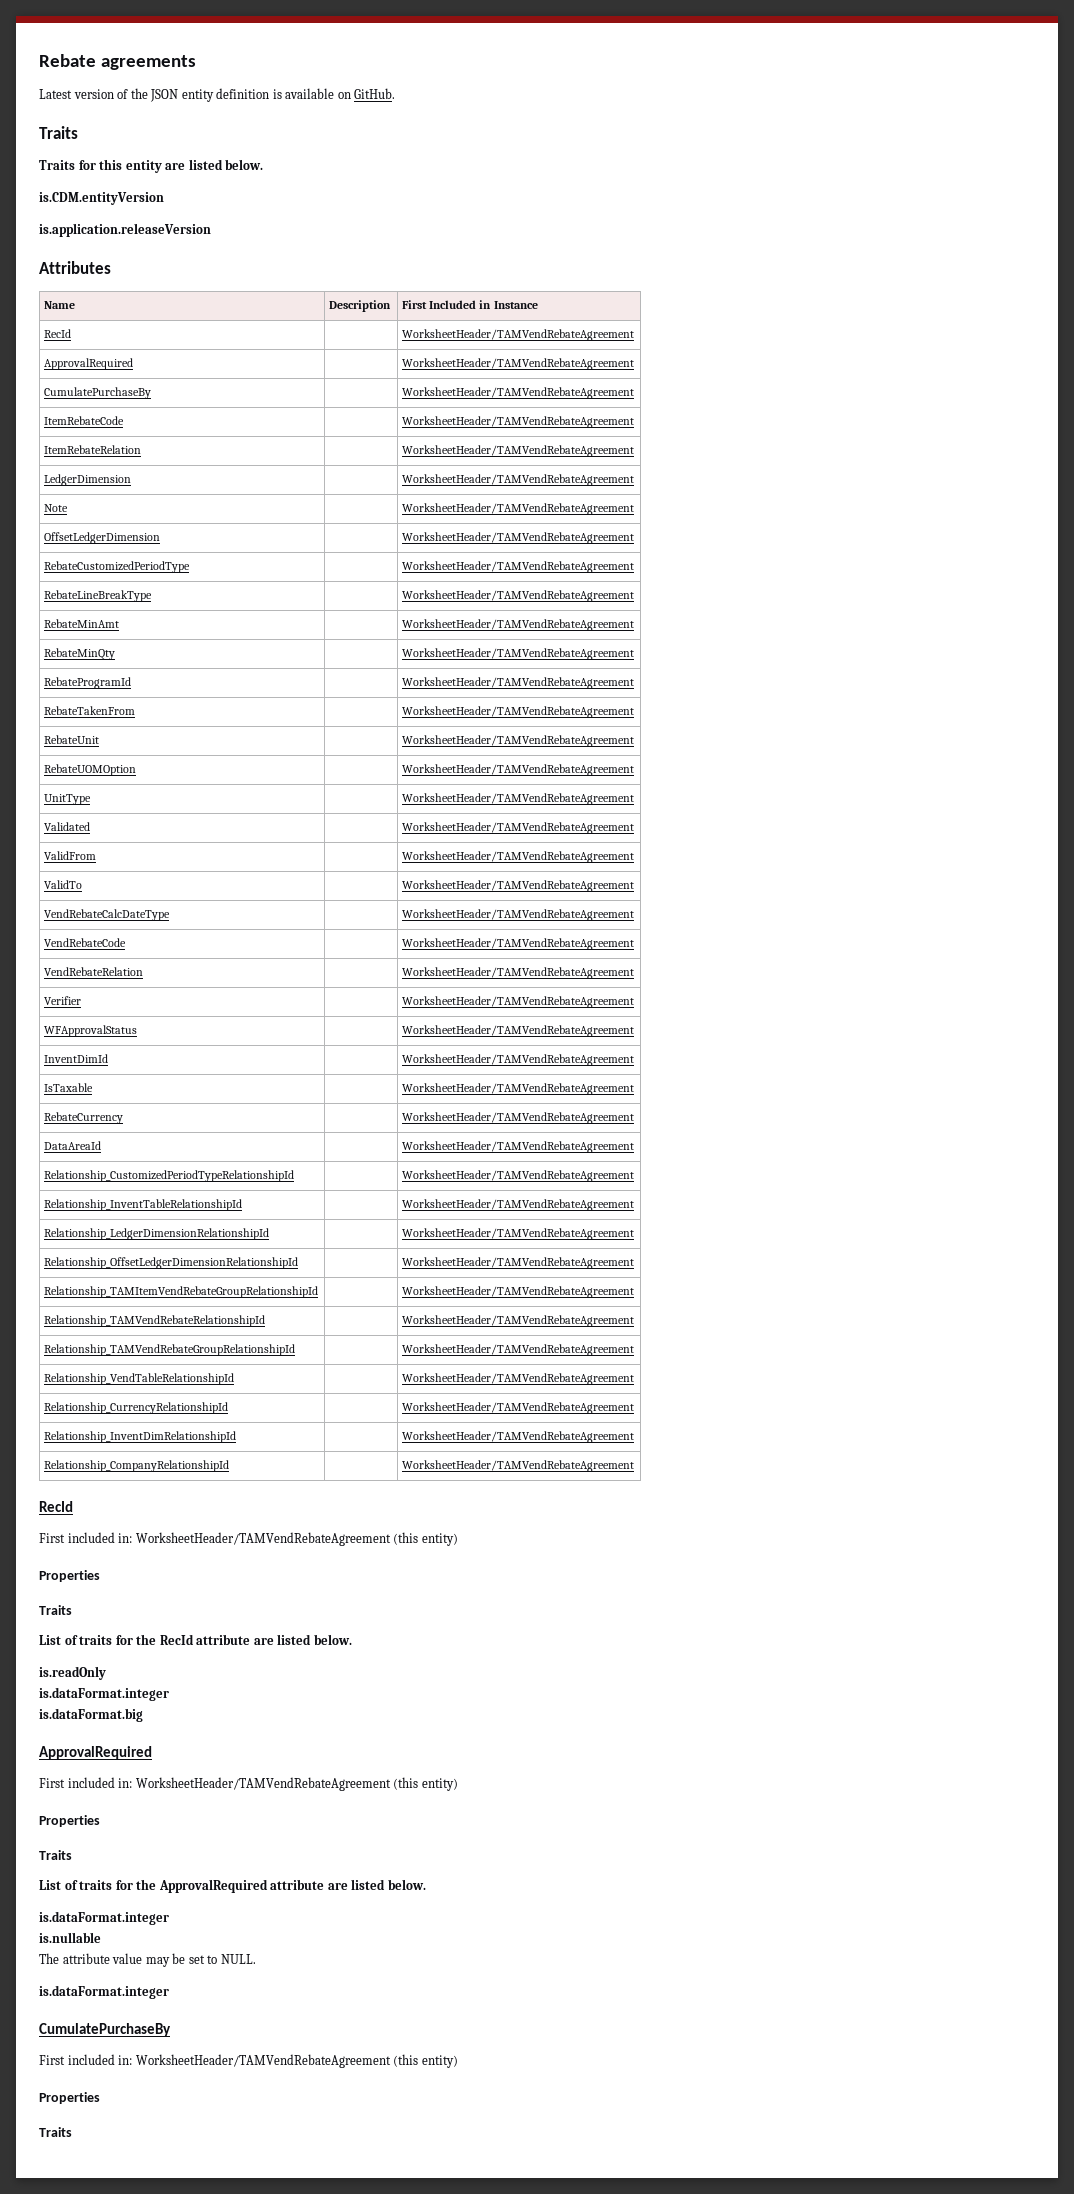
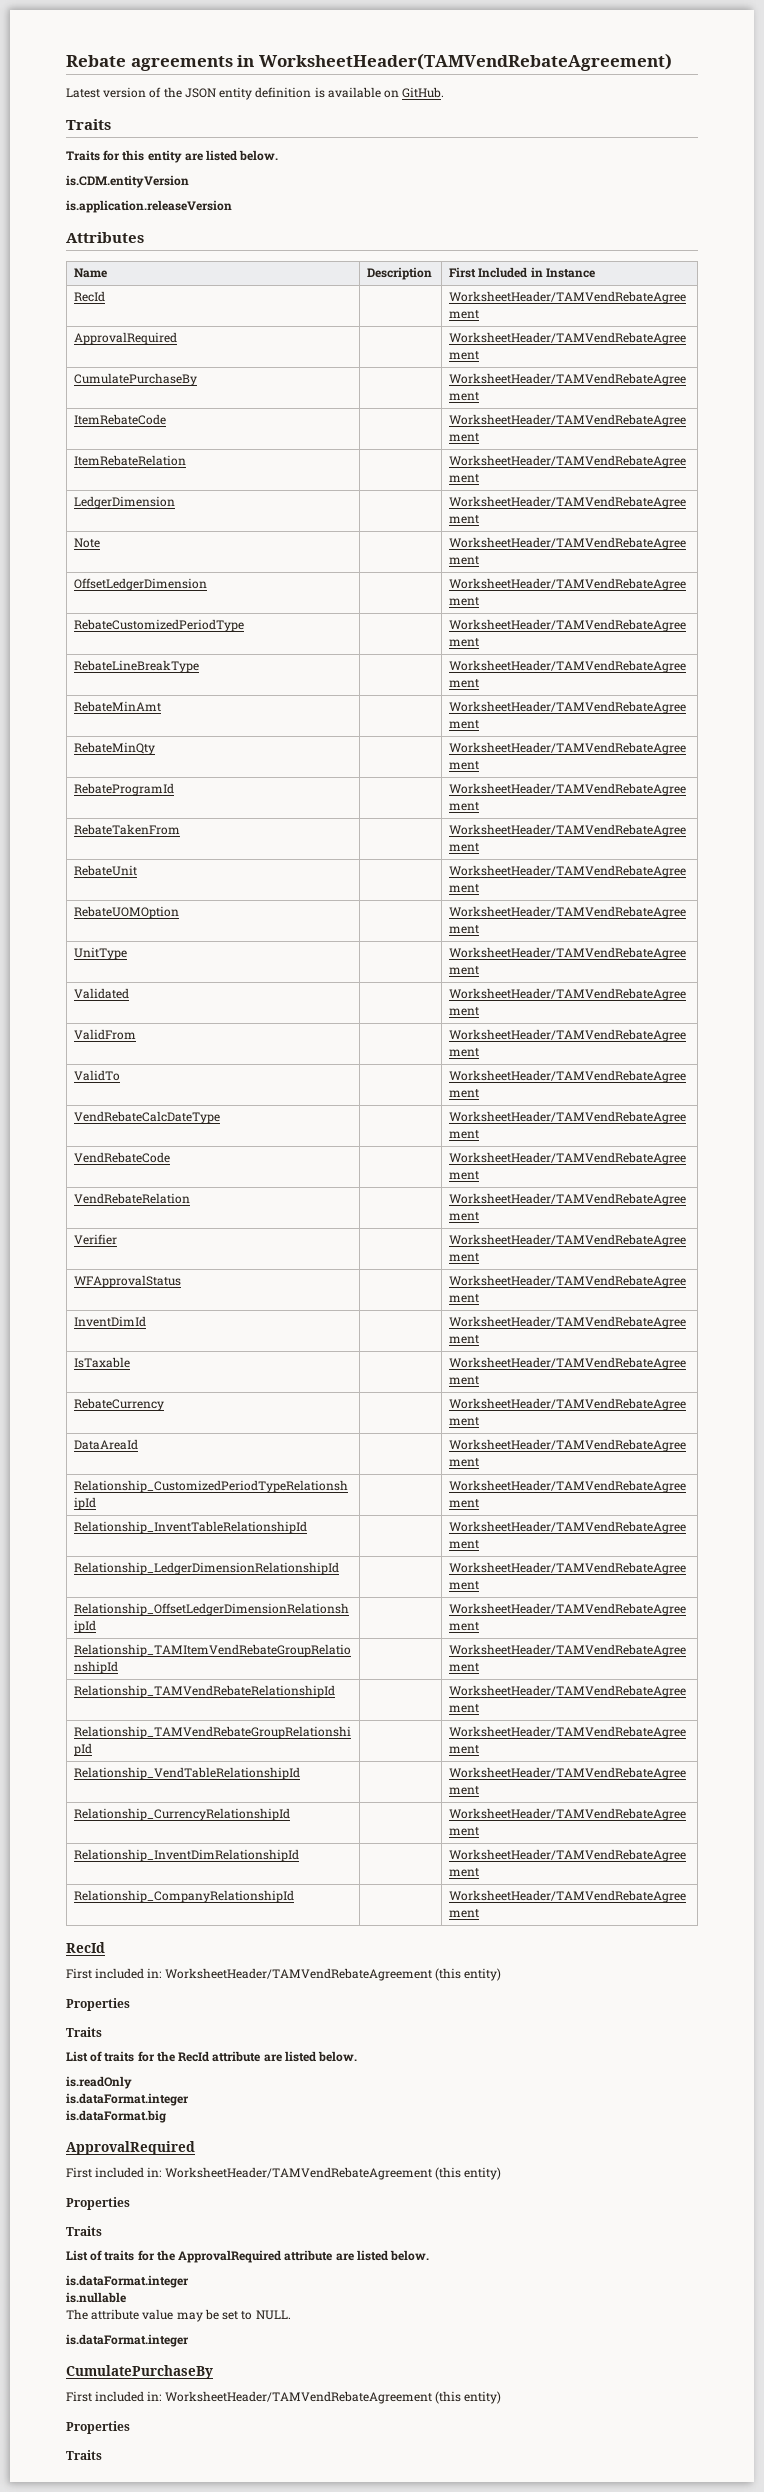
- Rebate agreements
+ Rebate agreements in WorksheetHeader(TAMVendRebateAgreement)

